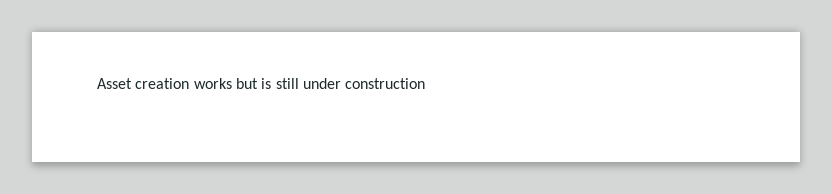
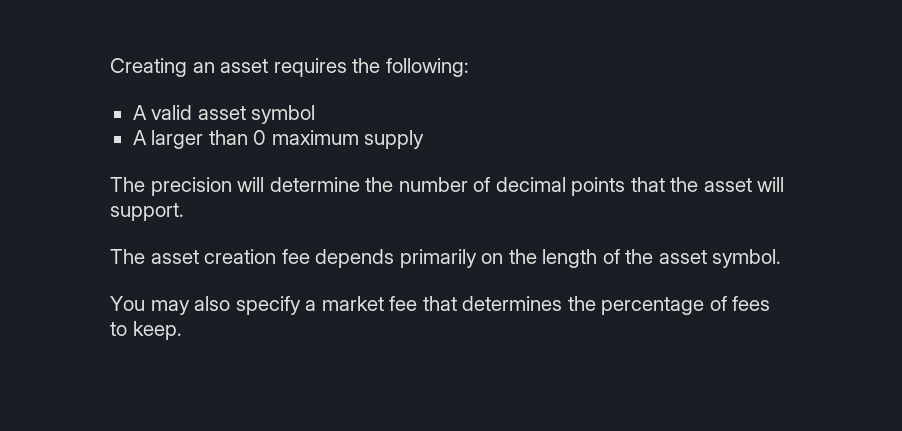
- Asset creation works but is still under construction
+ Creating an asset requires the following:
+ A valid asset symbol
+ A larger than 0 maximum supply
+ The precision will determine the number of decimal points that the asset will support.
+ The asset creation fee depends primarily on the length of the asset symbol.
+ You may also specify a market fee that determines the percentage of fees to keep.

